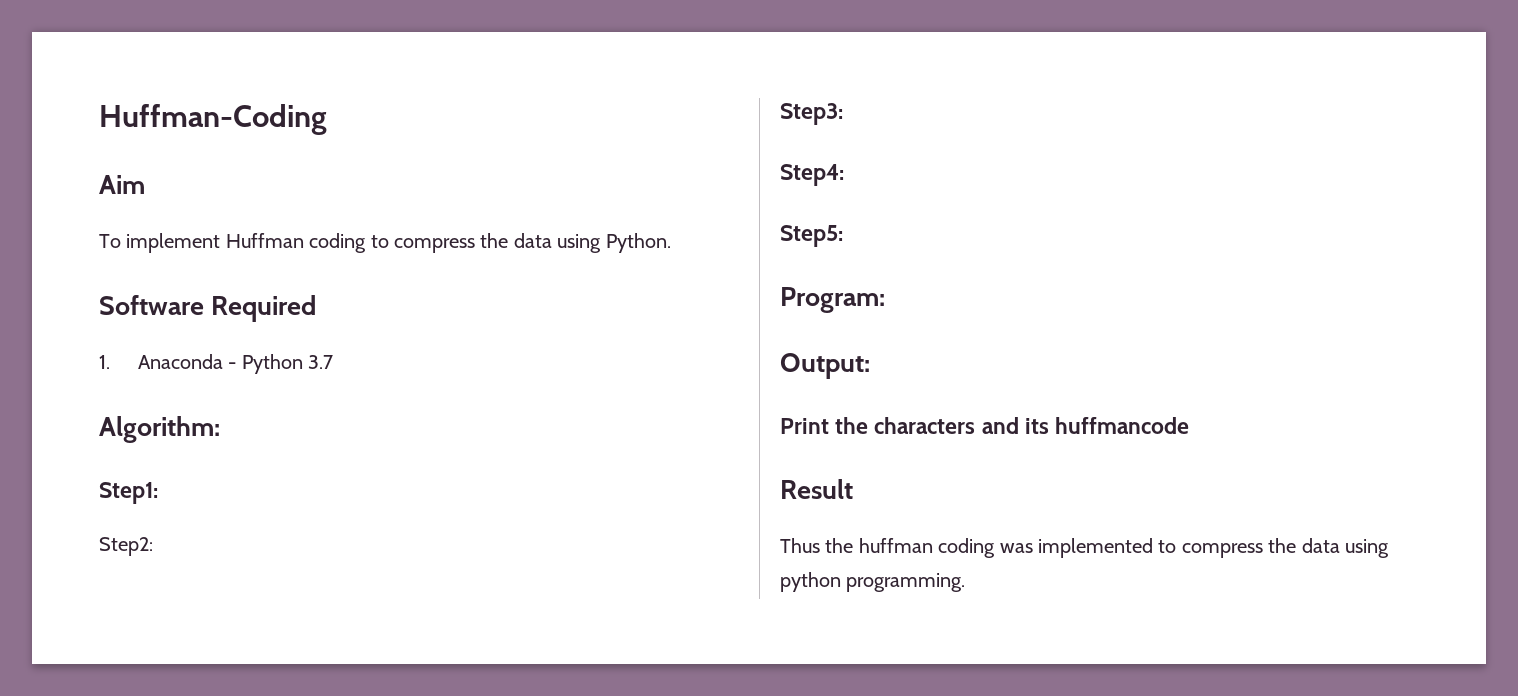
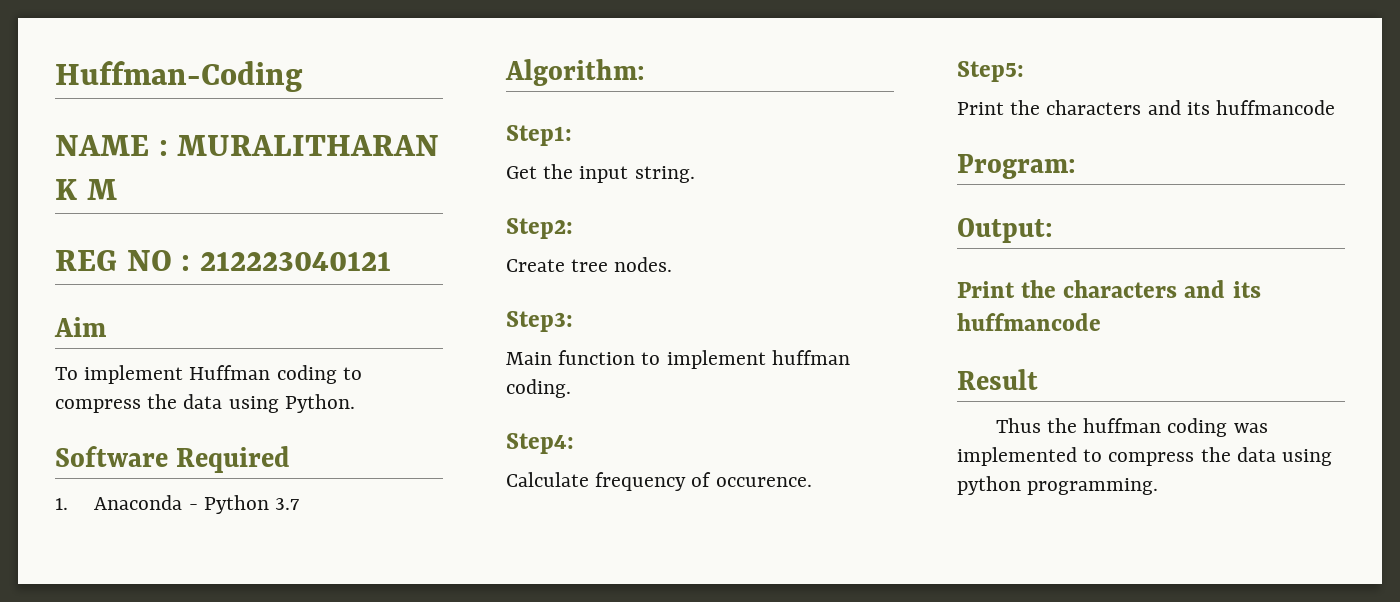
+ NAME : MURALITHARAN K M
+ REG NO : 212223040121
+ Get the input string.
  Step2:
+ Create tree nodes.
  Step3:
+ Main function to implement huffman coding.
  Step4:
+ Calculate frequency of occurence.
  Step5:
+ Print the characters and its huffmancode

